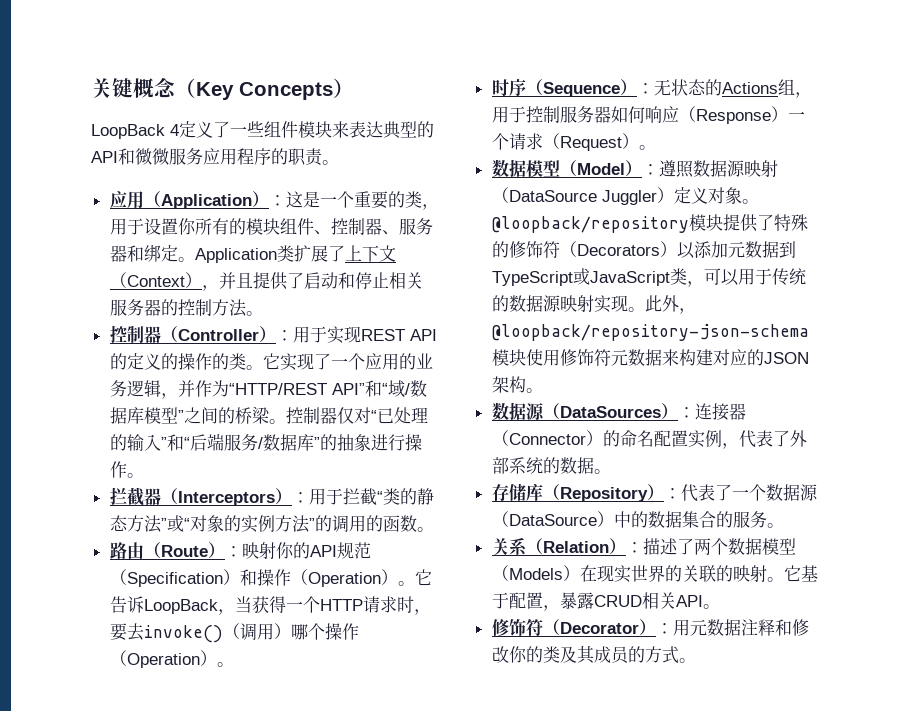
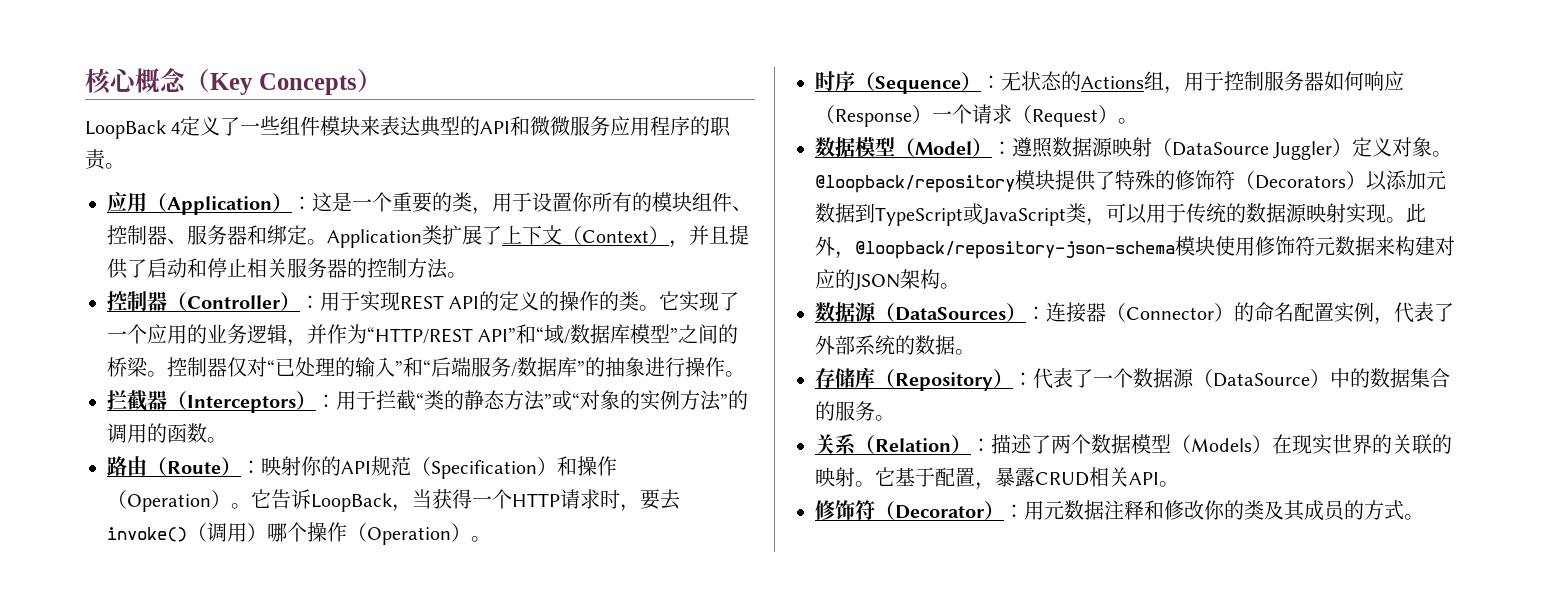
- 关键概念（Key Concepts）
+ 核心概念（Key Concepts）

